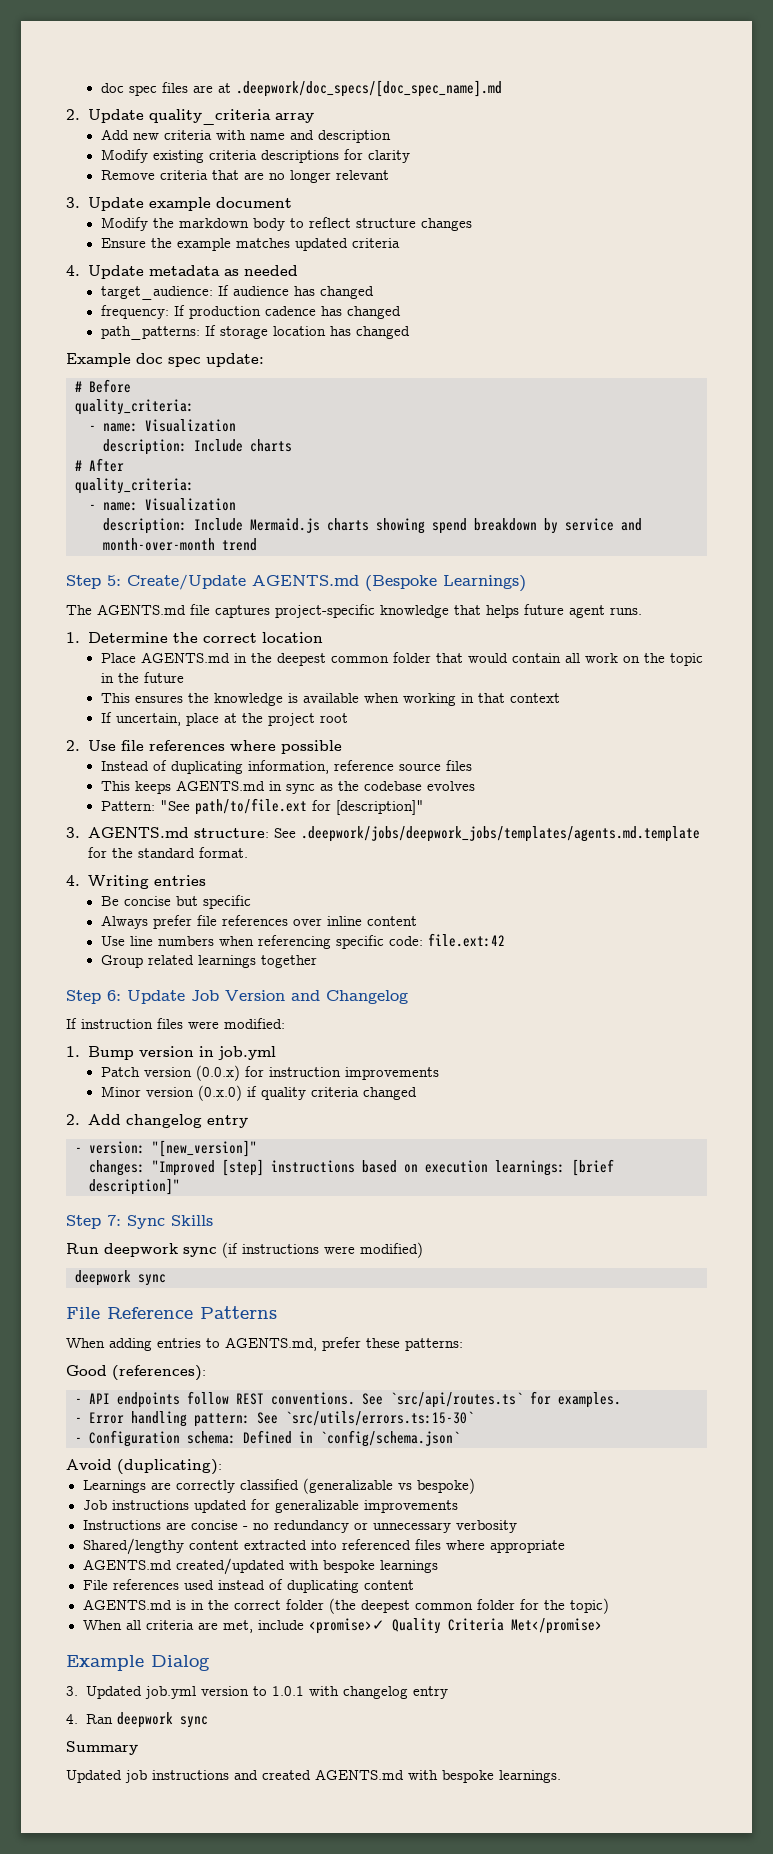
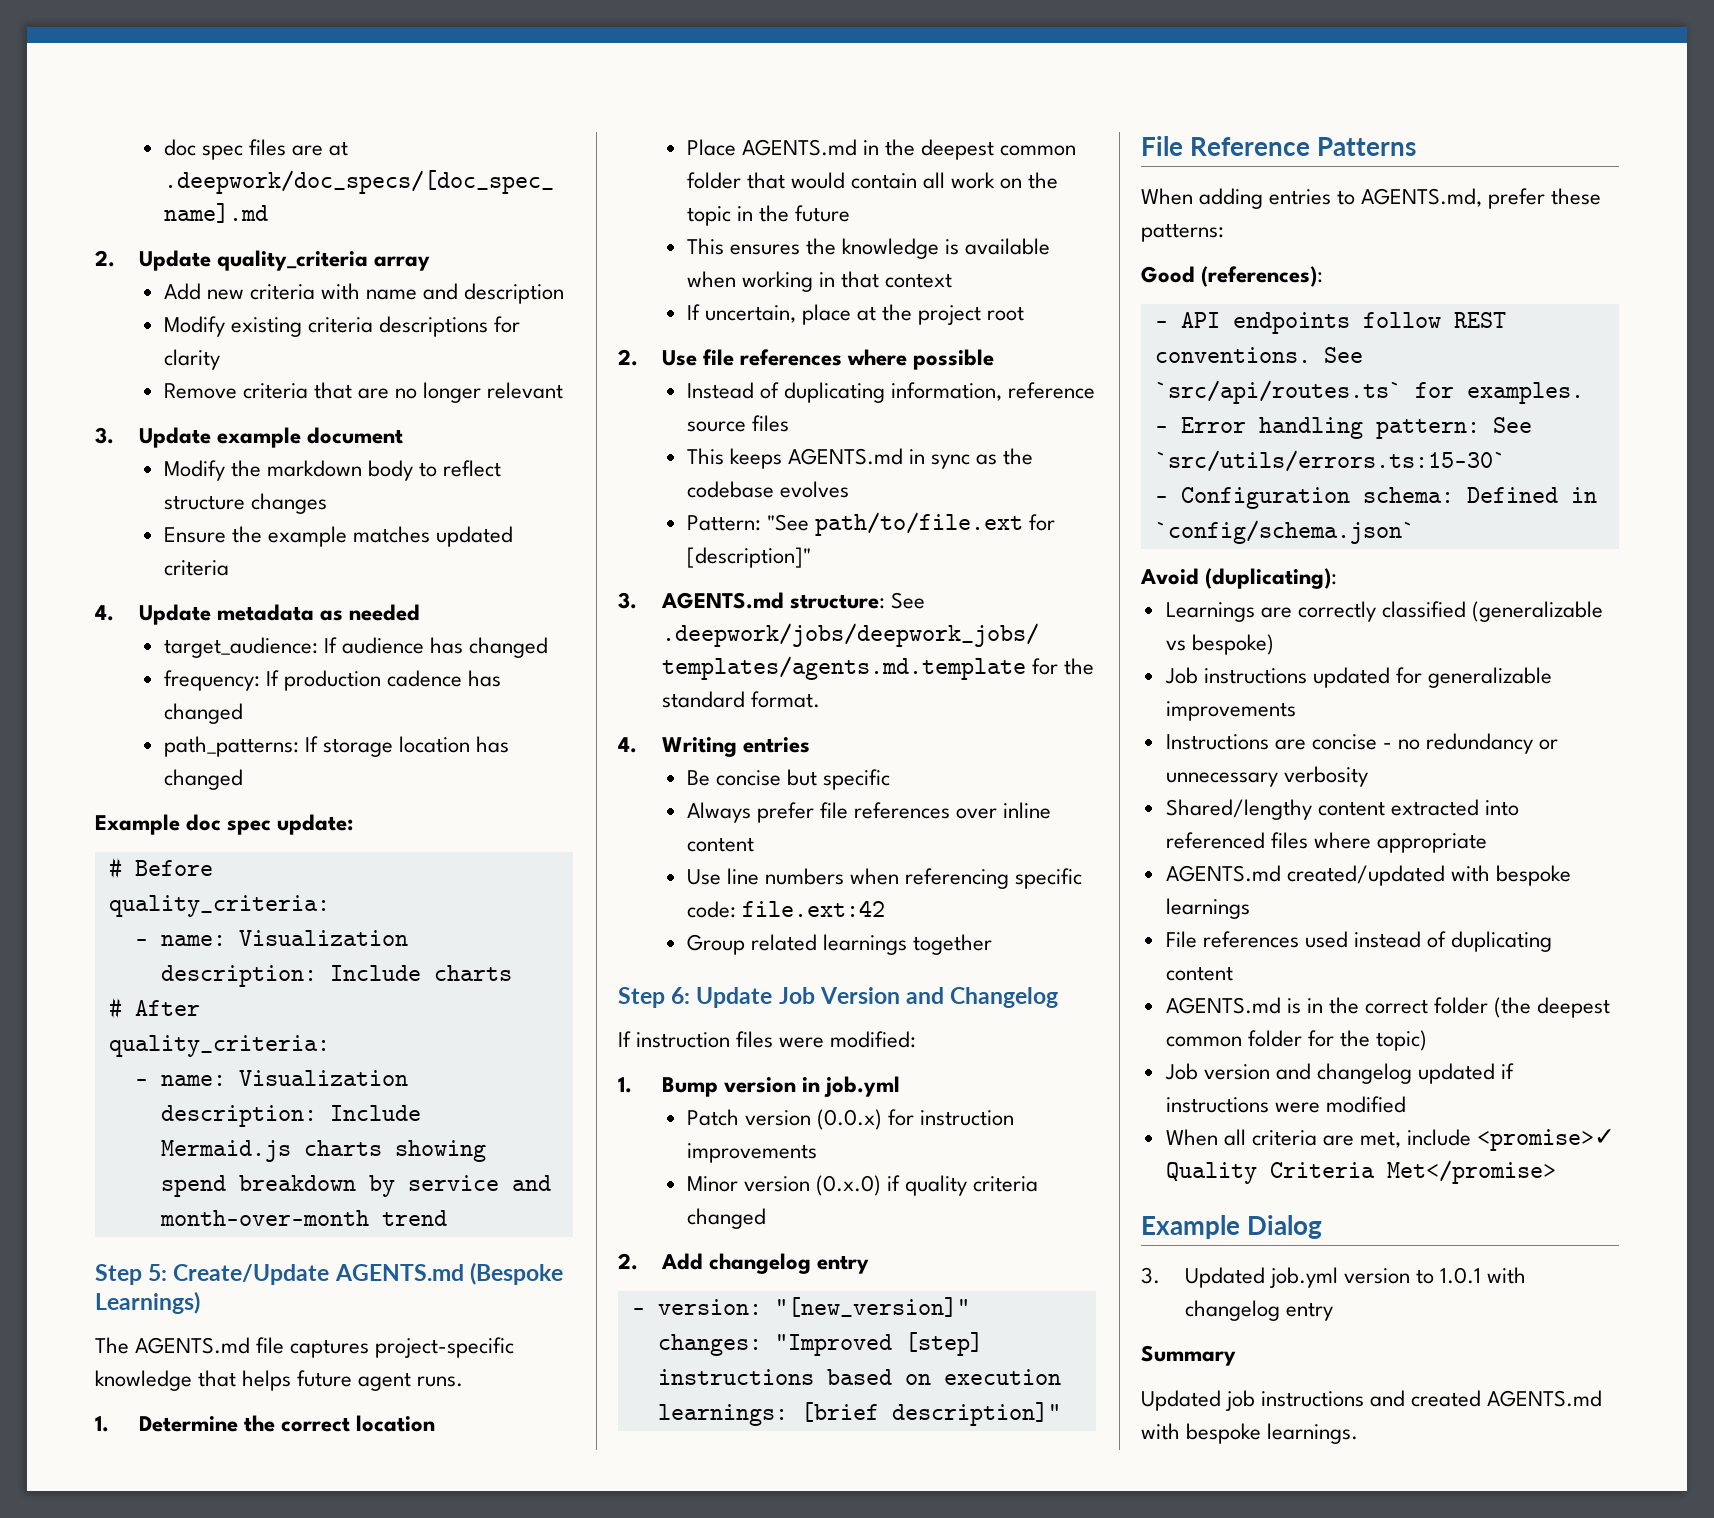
- Step 7: Sync Skills
- Run deepwork sync (if instructions were modified)
- deepwork sync
+ Job version and changelog updated if instructions were modified
- 4. Ran deepwork sync

